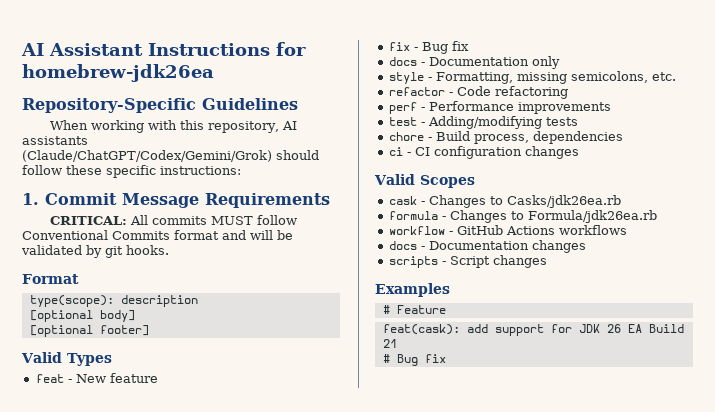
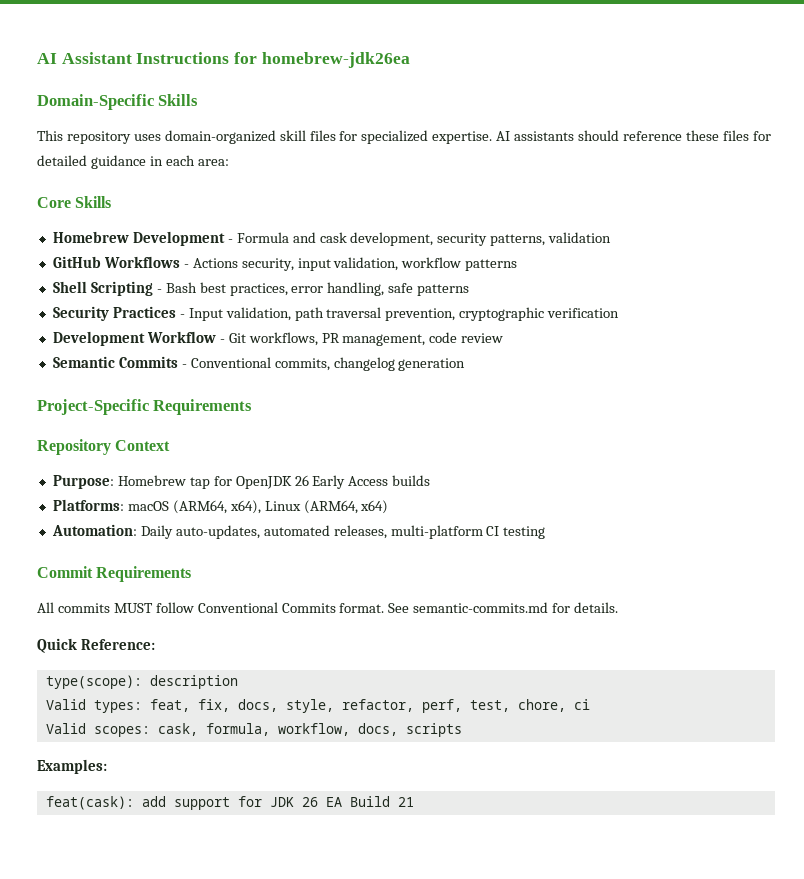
- Repository-Specific Guidelines
- When working with this repository, AI assistants (Claude/ChatGPT/Codex/Gemini/Grok) should follow these specific instructions:
- 1. Commit Message Requirements
- CRITICAL: All commits MUST follow Conventional Commits format and will be validated by git hooks.
- Format
+ Domain-Specific Skills
+ This repository uses domain-organized skill files for specialized expertise. AI assistants should reference these files for detailed guidance in each area:
+ Core Skills
+ Homebrew Development - Formula and cask development, security patterns, validation
+ GitHub Workflows - Actions security, input validation, workflow patterns
+ Shell Scripting - Bash best practices, error handling, safe patterns
+ Security Practices - Input validation, path traversal prevention, cryptographic verification
+ Development Workflow - Git workflows, PR management, code review
+ Semantic Commits - Conventional commits, changelog generation
+ Project-Specific Requirements
+ Repository Context
+ Purpose: Homebrew tap for OpenJDK 26 Early Access builds
+ Platforms: macOS (ARM64, x64), Linux (ARM64, x64)
+ Automation: Daily auto-updates, automated releases, multi-platform CI testing
+ Commit Requirements
+ All commits MUST follow Conventional Commits format. See semantic-commits.md for details.
+ Quick Reference:
  type(scope): description
- [optional body]
- [optional footer]
- Valid Types
- feat - New feature
- fix - Bug fix
- docs - Documentation only
- style - Formatting, missing semicolons, etc.
- refactor - Code refactoring
- perf - Performance improvements
- test - Adding/modifying tests
- chore - Build process, dependencies
- ci - CI configuration changes
- Valid Scopes
- cask - Changes to Casks/jdk26ea.rb
- formula - Changes to Formula/jdk26ea.rb
- workflow - GitHub Actions workflows
- docs - Documentation changes
- scripts - Script changes
- Examples
- # Feature
+ Valid types: feat, fix, docs, style, refactor, perf, test, chore, ci
+ Valid scopes: cask, formula, workflow, docs, scripts
+ Examples:
- # Bug fix

